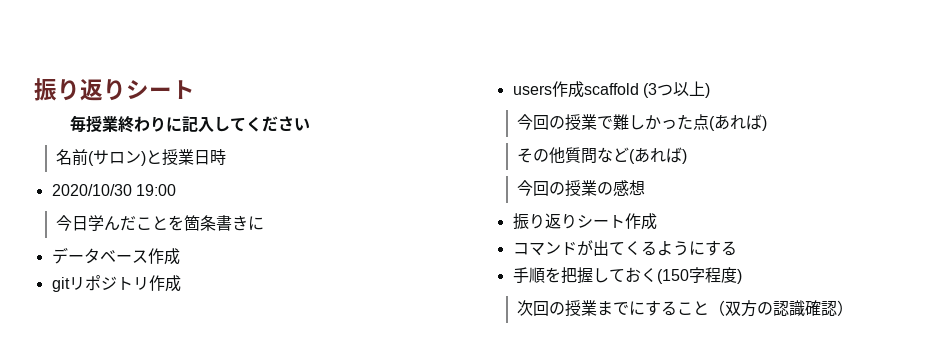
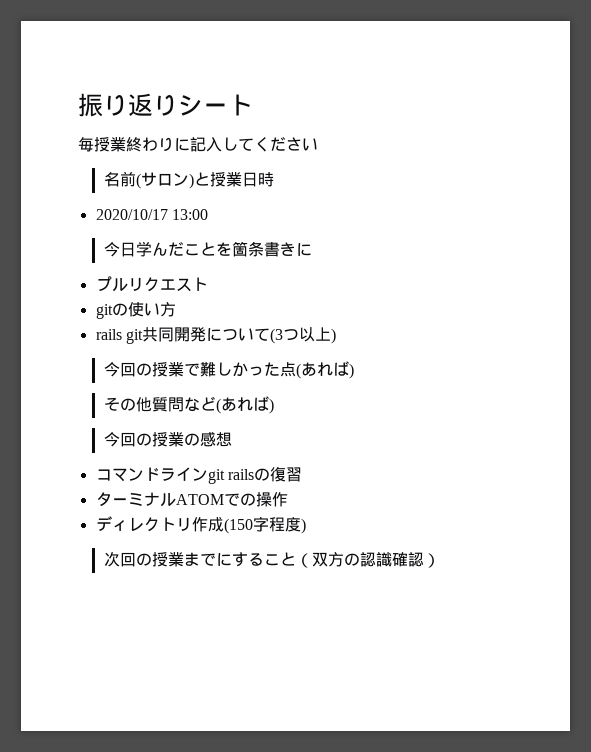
- 2020/10/30 19:00
+ 2020/10/17 13:00
- データベース作成
- gitリポジトリ作成
- users作成scaffold (3つ以上)
+ プルリクエスト
+ gitの使い方
+ rails git共同開発について(3つ以上)
- 振り返りシート作成
- コマンドが出てくるようにする
- 手順を把握しておく(150字程度)
+ コマンドラインgit railsの復習
+ ターミナルATOMでの操作
+ ディレクトリ作成(150字程度)

